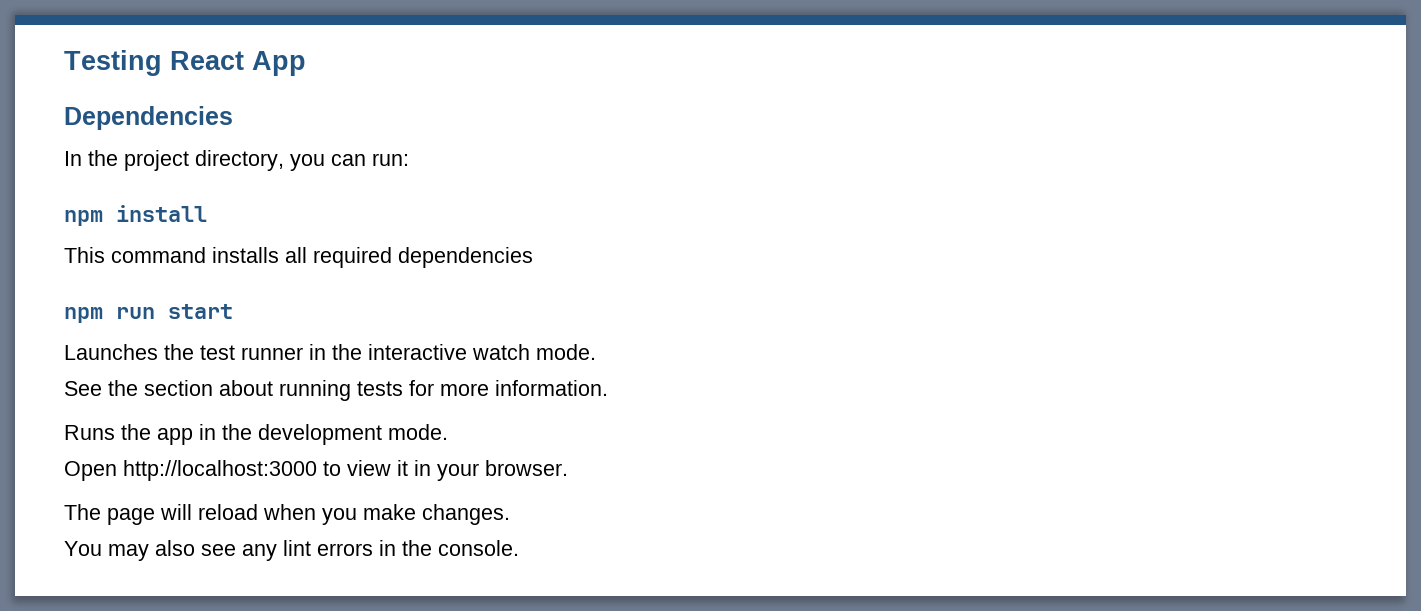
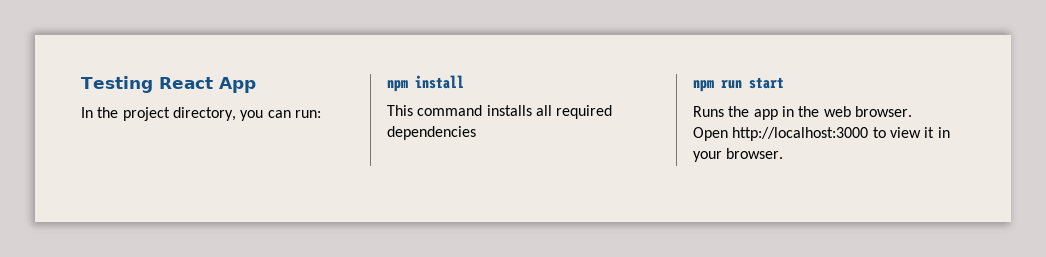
- Dependencies
- Launches the test runner in the interactive watch mode.
- See the section about running tests for more information.
- Runs the app in the development mode.
+ Runs the app in the web browser.
- The page will reload when you make changes.
- You may also see any lint errors in the console.

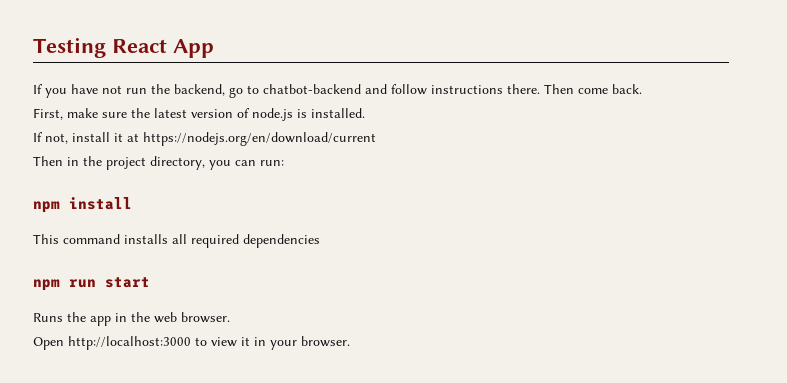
- In the project directory, you can run:
+ If you have not run the backend, go to chatbot-backend and follow instructions there. Then come back.
+ First, make sure the latest version of node.js is installed.
+ If not, install it at https://nodejs.org/en/download/current
+ Then in the project directory, you can run:

